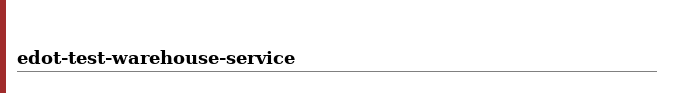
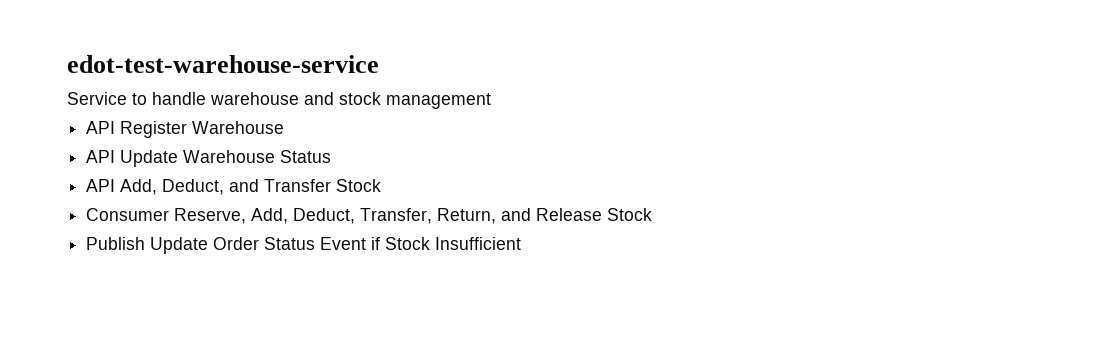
+ Service to handle warehouse and stock management
+ API Register Warehouse
+ API Update Warehouse Status
+ API Add, Deduct, and Transfer Stock
+ Consumer Reserve, Add, Deduct, Transfer, Return, and Release Stock
+ Publish Update Order Status Event if Stock Insufficient

